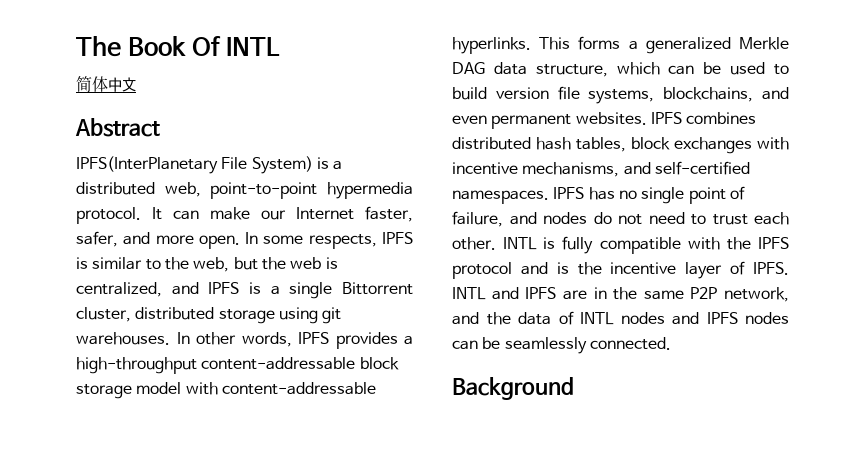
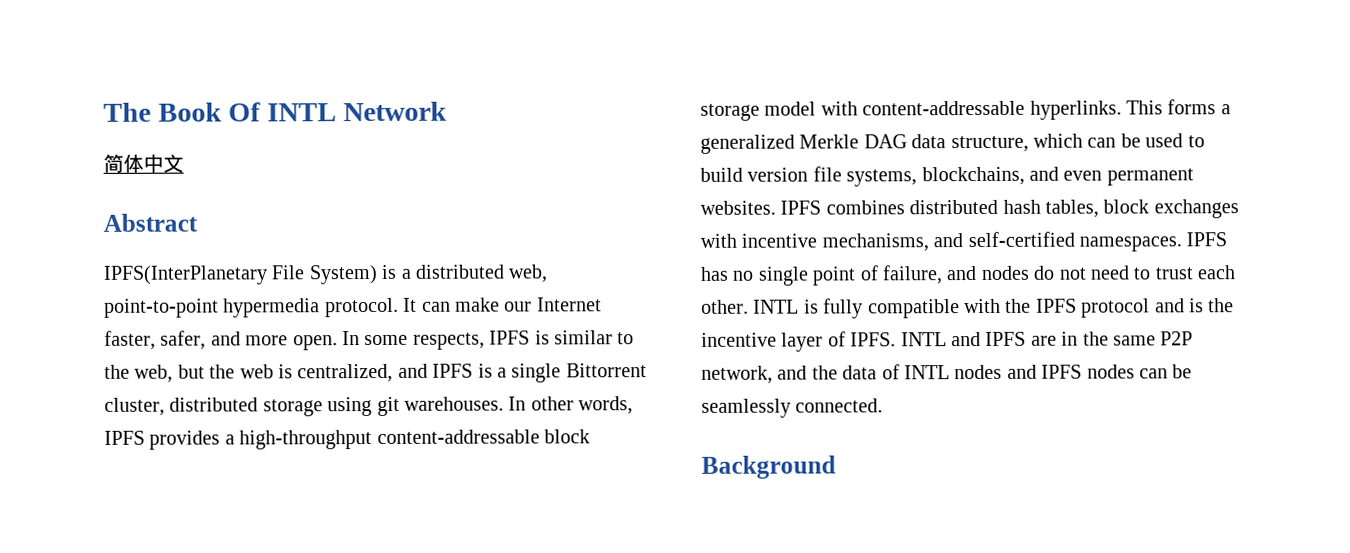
- The Book Of INTL
+ The Book Of INTL Network

